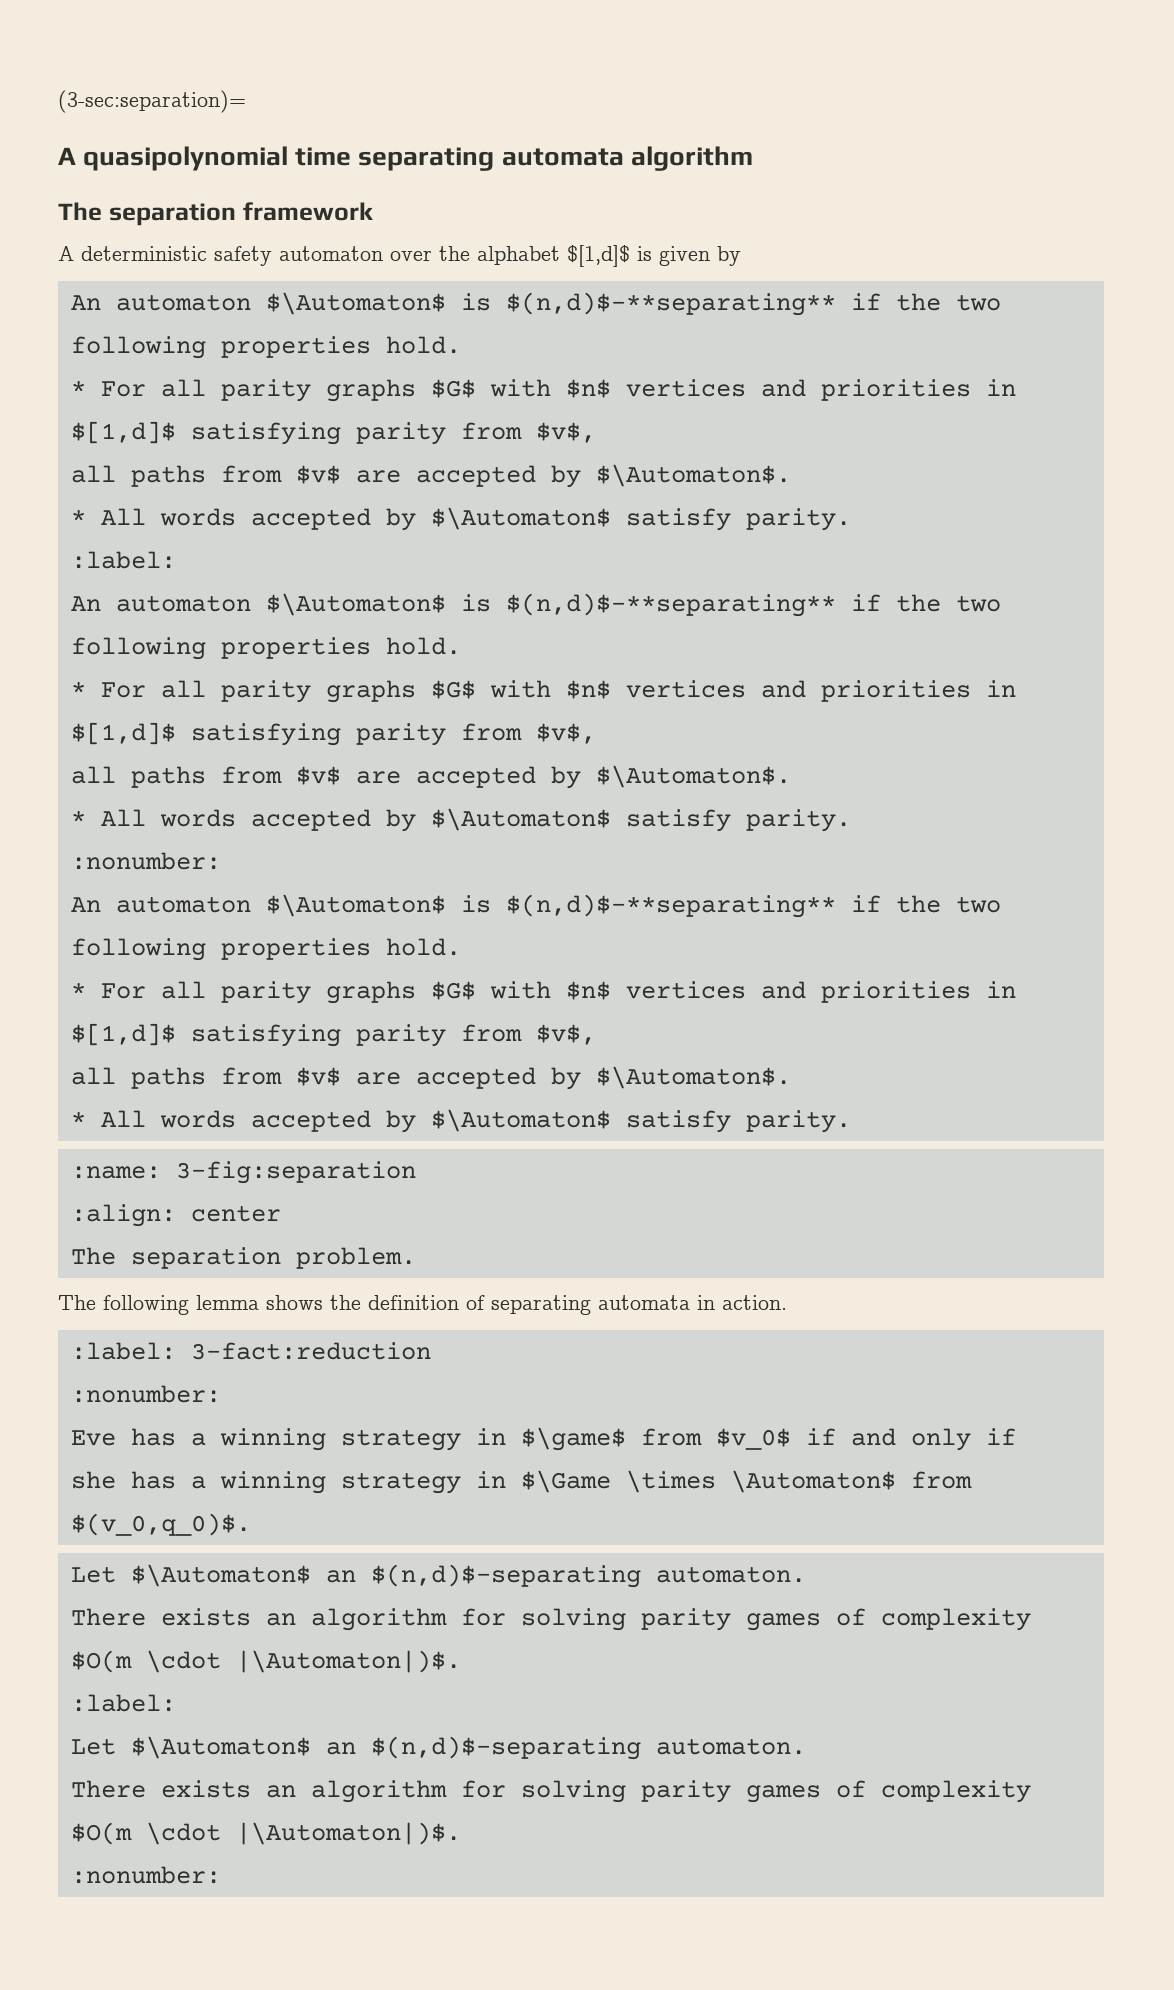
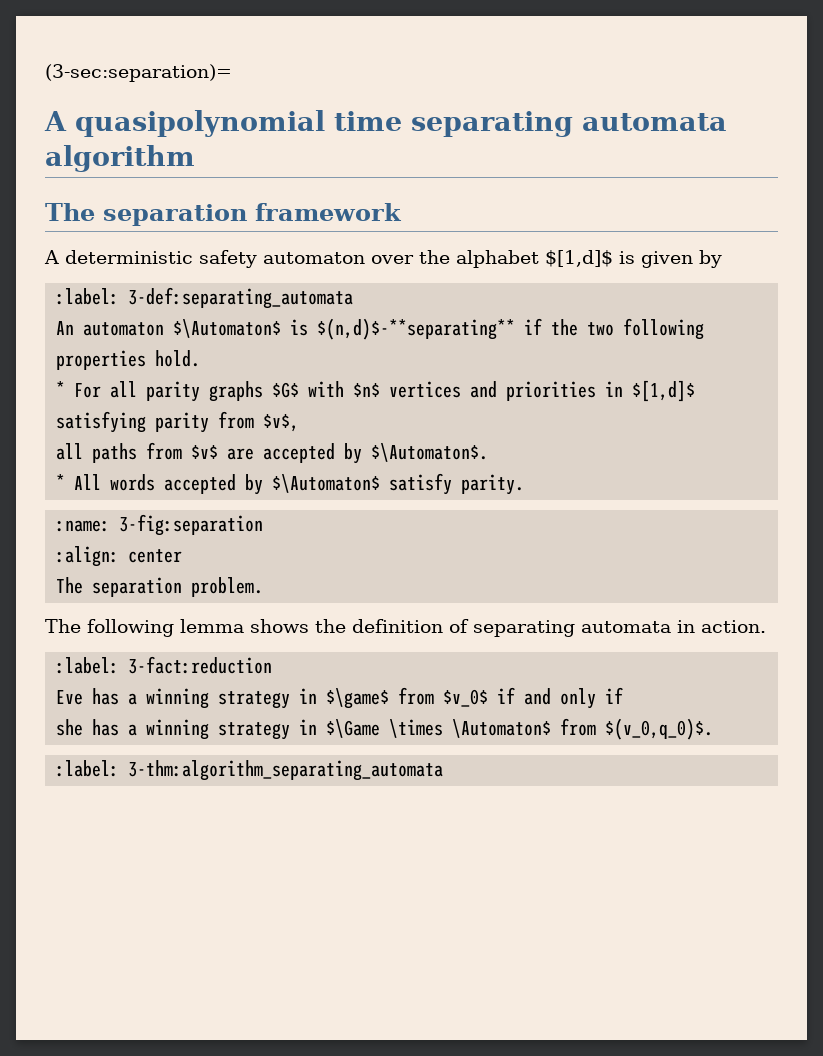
  A deterministic safety automaton over the alphabet $[1,d]$ is given by
- An automaton $\Automaton$ is $(n,d)$-**separating** if the two following properties hold.
- * For all parity graphs $G$ with $n$ vertices and priorities in $[1,d]$ satisfying parity from $v$,
- all paths from $v$ are accepted by $\Automaton$.
- * All words accepted by $\Automaton$ satisfy parity.
- :label:
- An automaton $\Automaton$ is $(n,d)$-**separating** if the two following properties hold.
- * For all parity graphs $G$ with $n$ vertices and priorities in $[1,d]$ satisfying parity from $v$,
- all paths from $v$ are accepted by $\Automaton$.
- * All words accepted by $\Automaton$ satisfy parity.
- :nonumber:
+ :label: 3-def:separating_automata
  :label: 3-fact:reduction
- :nonumber:
  she has a winning strategy in $\Game \times \Automaton$ from $(v_0,q_0)$.
- Let $\Automaton$ an $(n,d)$-separating automaton.
- There exists an algorithm for solving parity games of complexity $O(m \cdot |\Automaton|)$.
- :label:
- Let $\Automaton$ an $(n,d)$-separating automaton.
- There exists an algorithm for solving parity games of complexity $O(m \cdot |\Automaton|)$.
- :nonumber:
+ :label: 3-thm:algorithm_separating_automata

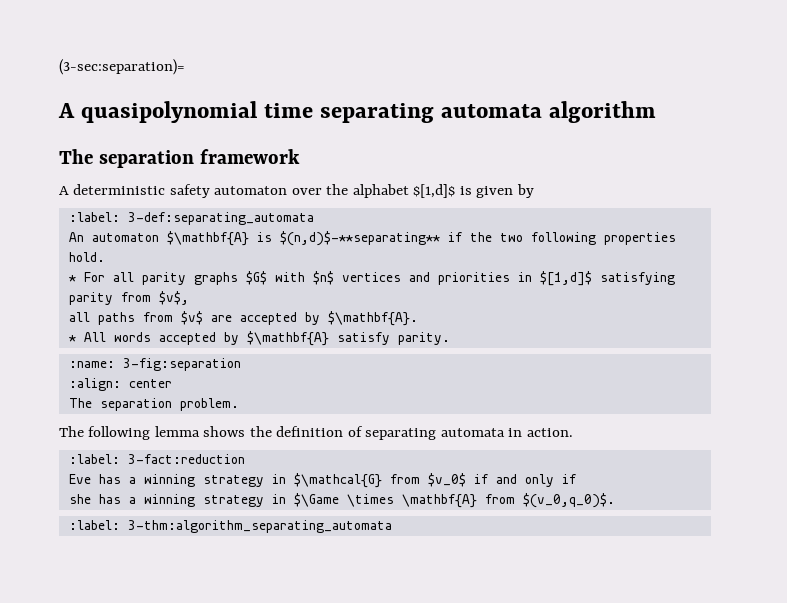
- An automaton $\Automaton$ is $(n,d)$-**separating** if the two following properties hold.
+ An automaton $\mathbf{A} is $(n,d)$-**separating** if the two following properties hold.
- all paths from $v$ are accepted by $\Automaton$.
+ all paths from $v$ are accepted by $\mathbf{A}.
- * All words accepted by $\Automaton$ satisfy parity.
+ * All words accepted by $\mathbf{A} satisfy parity.
- Eve has a winning strategy in $\game$ from $v_0$ if and only if
+ Eve has a winning strategy in $\mathcal{G} from $v_0$ if and only if
- she has a winning strategy in $\Game \times \Automaton$ from $(v_0,q_0)$.
+ she has a winning strategy in $\Game \times \mathbf{A} from $(v_0,q_0)$.

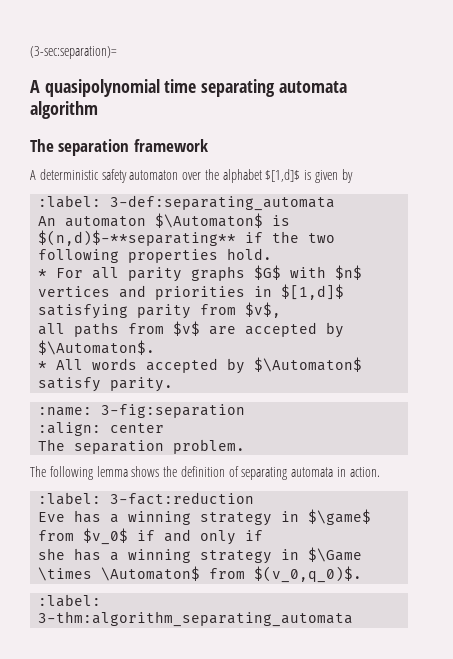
- An automaton $\mathbf{A} is $(n,d)$-**separating** if the two following properties hold.
+ An automaton $\Automaton$ is $(n,d)$-**separating** if the two following properties hold.
- all paths from $v$ are accepted by $\mathbf{A}.
+ all paths from $v$ are accepted by $\Automaton$.
- * All words accepted by $\mathbf{A} satisfy parity.
+ * All words accepted by $\Automaton$ satisfy parity.
- Eve has a winning strategy in $\mathcal{G} from $v_0$ if and only if
+ Eve has a winning strategy in $\game$ from $v_0$ if and only if
- she has a winning strategy in $\Game \times \mathbf{A} from $(v_0,q_0)$.
+ she has a winning strategy in $\Game \times \Automaton$ from $(v_0,q_0)$.

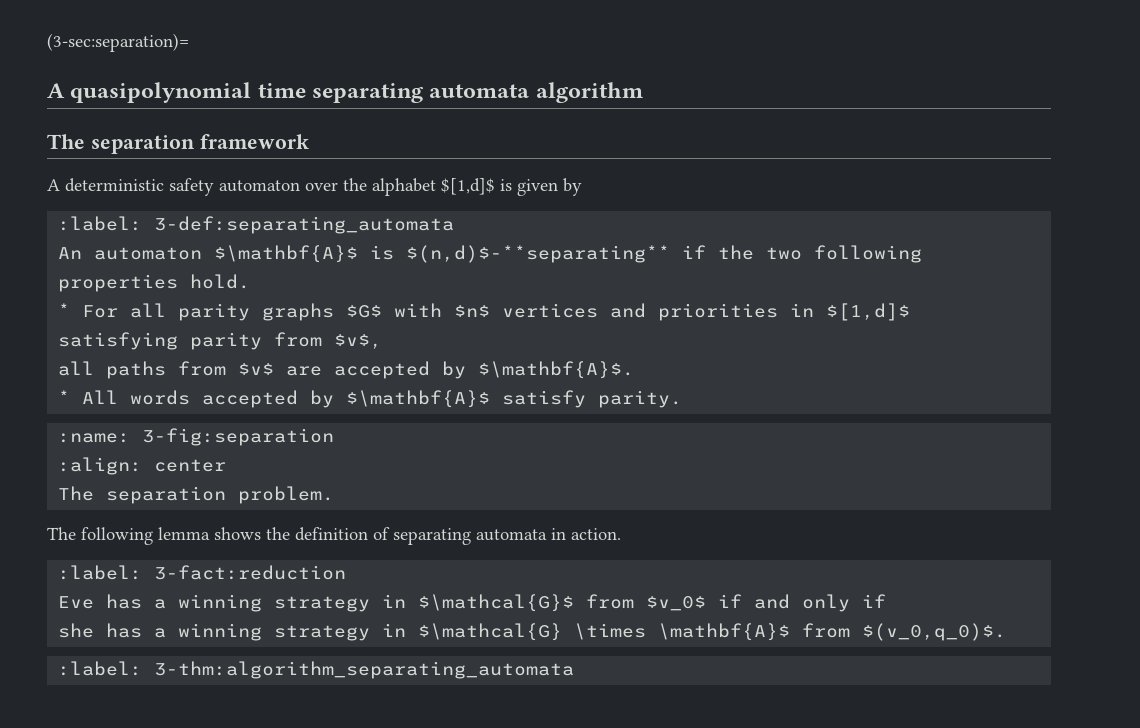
- An automaton $\Automaton$ is $(n,d)$-**separating** if the two following properties hold.
+ An automaton $\mathbf{A}$ is $(n,d)$-**separating** if the two following properties hold.
- all paths from $v$ are accepted by $\Automaton$.
+ all paths from $v$ are accepted by $\mathbf{A}$.
- * All words accepted by $\Automaton$ satisfy parity.
+ * All words accepted by $\mathbf{A}$ satisfy parity.
- Eve has a winning strategy in $\game$ from $v_0$ if and only if
+ Eve has a winning strategy in $\mathcal{G}$ from $v_0$ if and only if
- she has a winning strategy in $\Game \times \Automaton$ from $(v_0,q_0)$.
+ she has a winning strategy in $\mathcal{G} \times \mathbf{A}$ from $(v_0,q_0)$.

